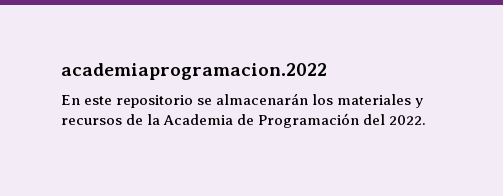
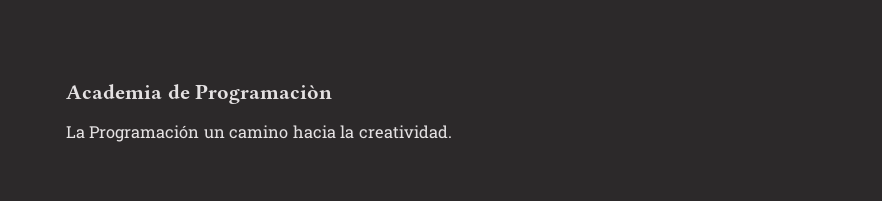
- academiaprogramacion.2022
- En este repositorio se almacenarán los materiales y recursos de la Academia de Programación del 2022.
+ Academia de Programaciòn
+ La Programación un camino hacia la creatividad.

